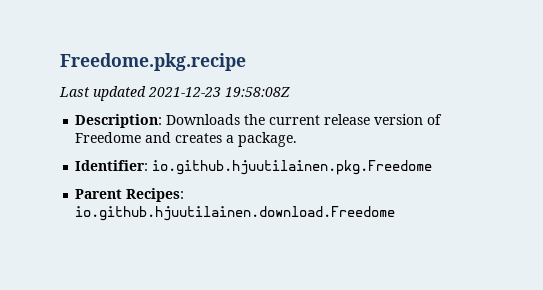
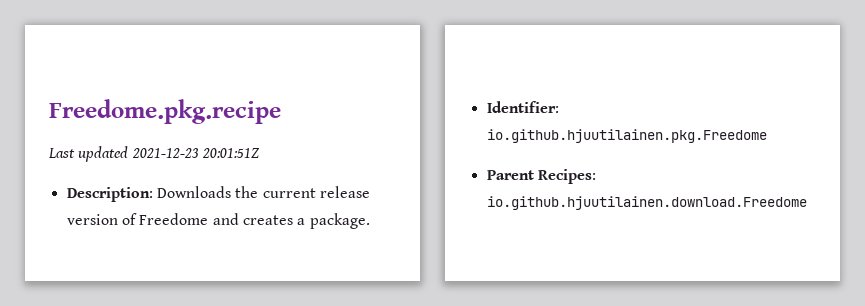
- Last updated 2021-12-23 19:58:08Z
+ Last updated 2021-12-23 20:01:51Z

